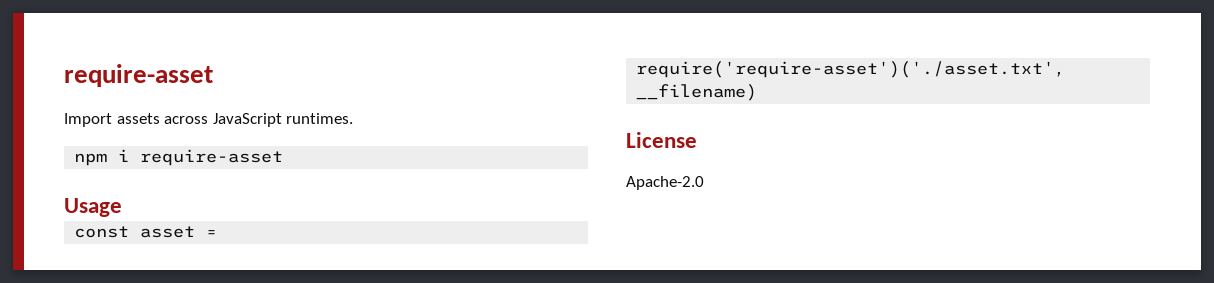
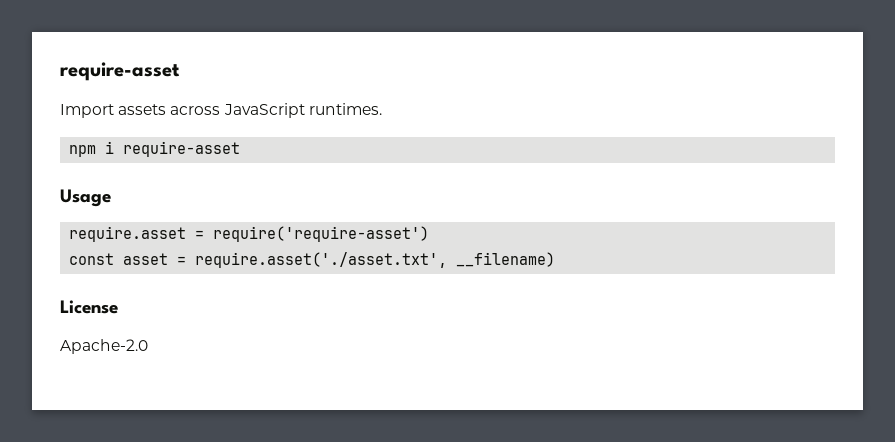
+ require.asset = require('require-asset')
- const asset = require('require-asset')('./asset.txt', __filename)
+ const asset = require.asset('./asset.txt', __filename)

